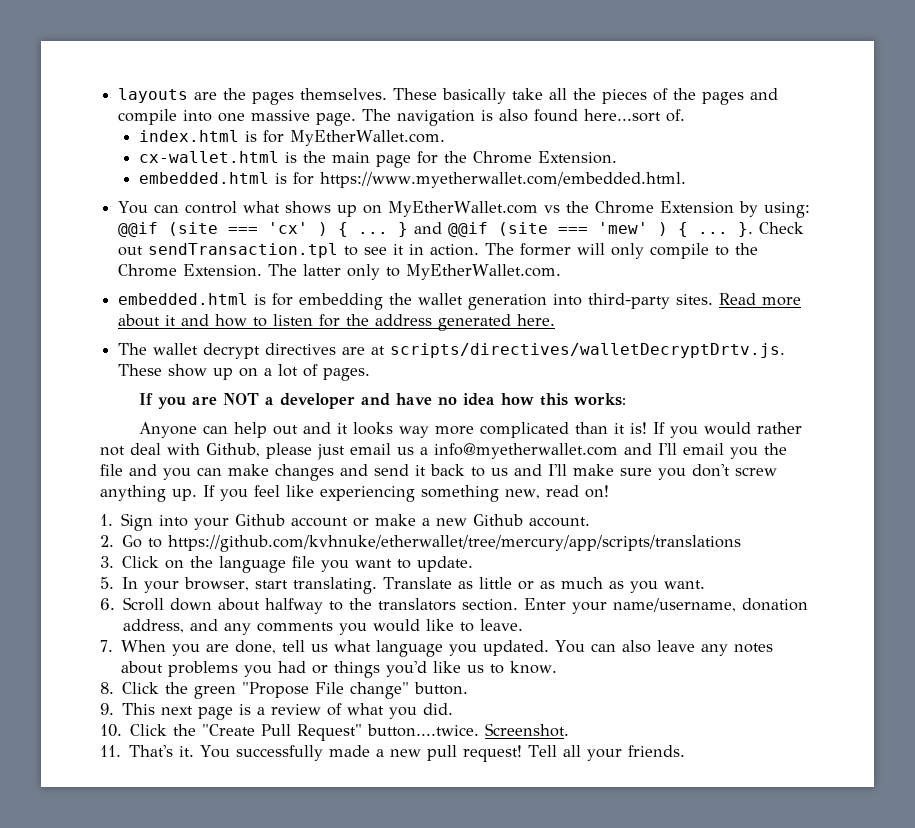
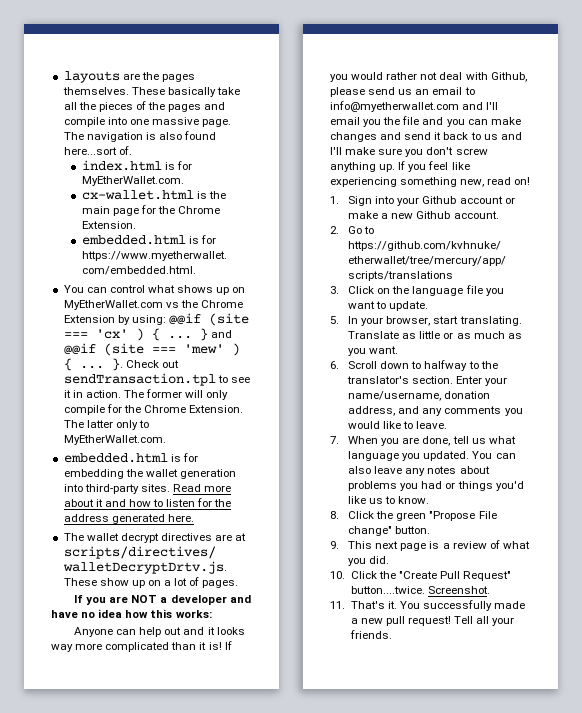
- The former will only compile to the Chrome Extension.
+ The former will only compile for the Chrome Extension.
- If you would rather not deal with Github, please just email us a info@myetherwallet.com and I'll email you the file and you can make changes and send it back to us and I'll make sure you don't screw anything up.
+ If you would rather not deal with Github, please send us an email to info@myetherwallet.com and I'll email you the file and you can make changes and send it back to us and I'll make sure you don't screw anything up.
- 6. Scroll down about halfway to the translators section.
+ 6. Scroll down to halfway to the translator's section.

